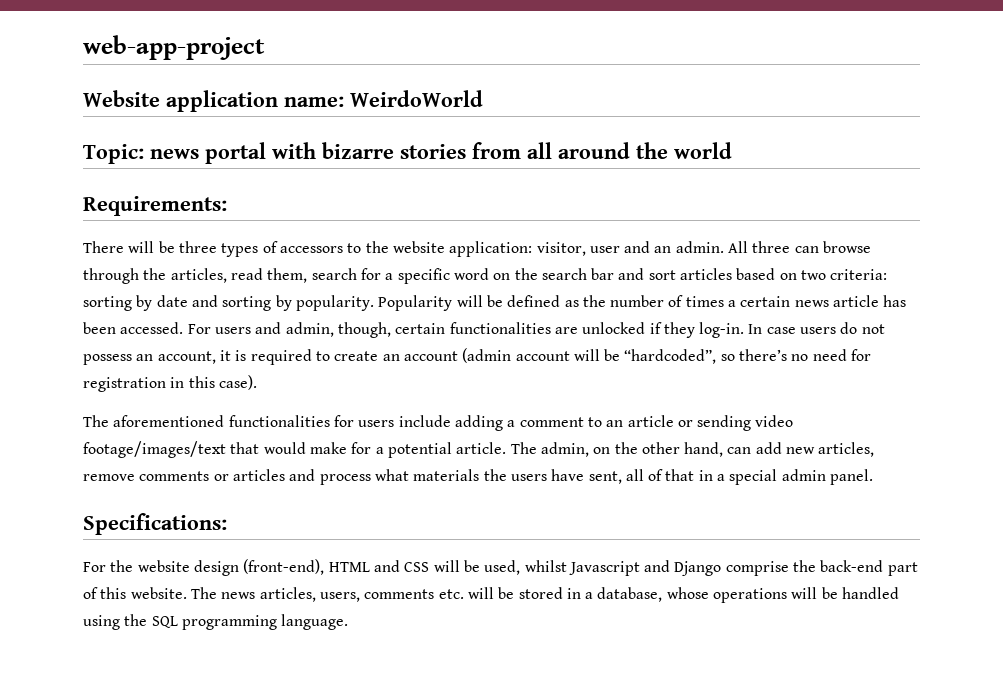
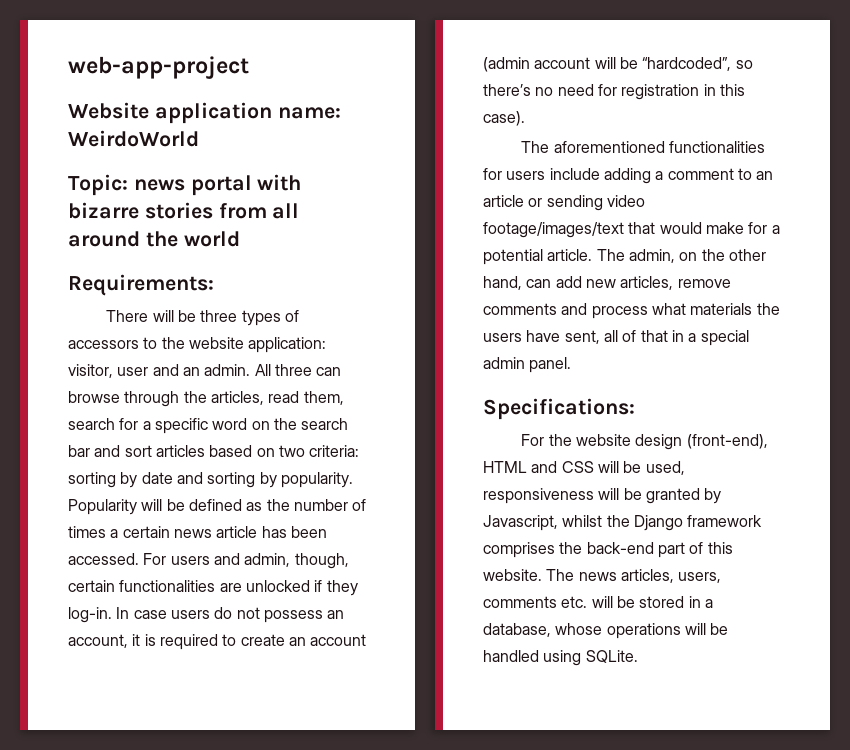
- The admin, on the other hand, can add new articles, remove comments or articles and process what materials the users have sent, all of that in a special admin panel.
+ The admin, on the other hand, can add new articles, remove comments and process what materials the users have sent, all of that in a special admin panel.
- For the website design (front-end), HTML and CSS will be used, whilst Javascript and Django comprise the back-end part of this website.
+ For the website design (front-end), HTML and CSS will be used, responsiveness will be granted by Javascript, whilst the Django framework comprises the back-end part of this website.
- The news articles, users, comments etc. will be stored in a database, whose operations will be handled using the SQL programming language.
+ The news articles, users, comments etc. will be stored in a database, whose operations will be handled using SQLite.

